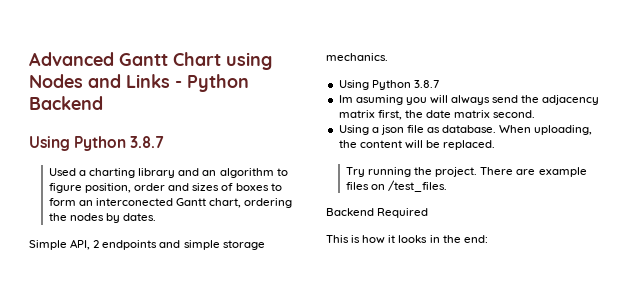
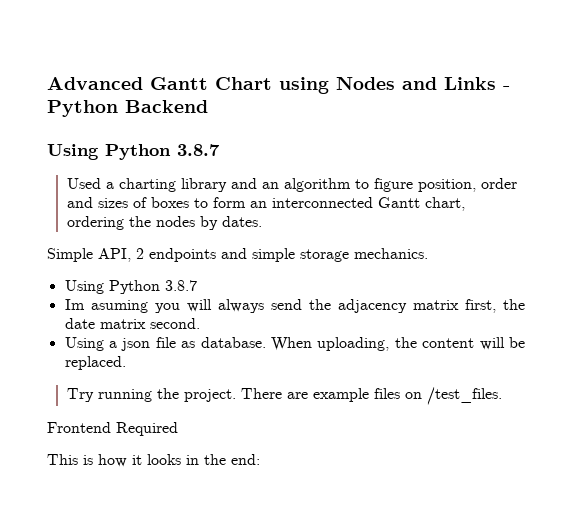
- Used a charting library and an algorithm to figure position, order and sizes of boxes to form an interconected Gantt chart, ordering the nodes by dates.
+ Used a charting library and an algorithm to figure position, order and sizes of boxes to form an interconnected Gantt chart, ordering the nodes by dates.
- Backend Required
+ Frontend Required

